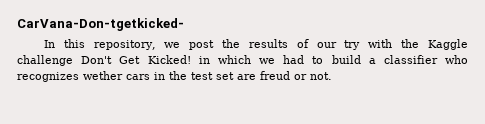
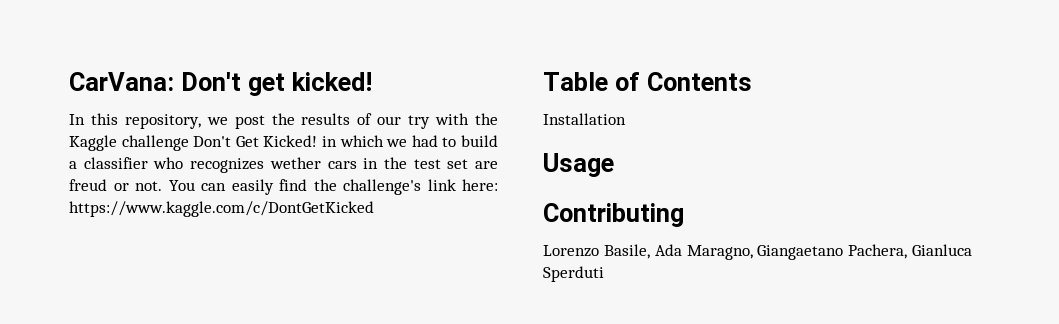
- CarVana-Don-tgetkicked-
+ CarVana: Don't get kicked!
+ You can easily find the challenge's link here: https://www.kaggle.com/c/DontGetKicked
+ Table of Contents
+ Installation
+ Usage
+ Contributing
+ Lorenzo Basile, Ada Maragno, Giangaetano Pachera, Gianluca Sperduti

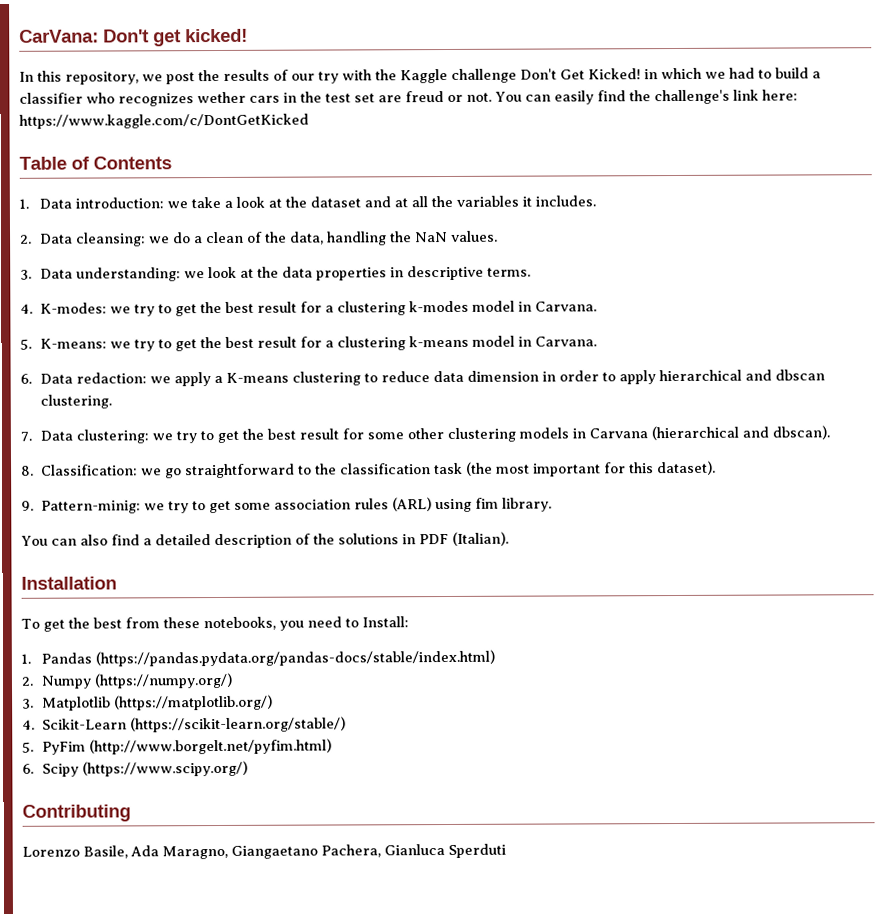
+ 1. Data introduction: we take a look at the dataset and at all the variables it includes.
+ 2. Data cleansing: we do a clean of the data, handling the NaN values.
+ 3. Data understanding: we look at the data properties in descriptive terms.
+ 4. K-modes: we try to get the best result for a clustering k-modes model in Carvana.
+ 5. K-means: we try to get the best result for a clustering k-means model in Carvana.
+ 6. Data redaction: we apply a K-means clustering to reduce data dimension in order to apply hierarchical and dbscan clustering.
+ 7. Data clustering: we try to get the best result for some other clustering models in Carvana (hierarchical and dbscan).
+ 8. Classification: we go straightforward to the classification task (the most important for this dataset).
+ 9. Pattern-minig: we try to get some association rules (ARL) using fim library.
+ You can also find a detailed description of the solutions in PDF (Italian).
  Installation
- Usage
+ To get the best from these notebooks, you need to Install:
+ 1. Pandas (https://pandas.pydata.org/pandas-docs/stable/index.html)
+ 2. Numpy (https://numpy.org/)
+ 3. Matplotlib (https://matplotlib.org/)
+ 4. Scikit-Learn (https://scikit-learn.org/stable/)
+ 5. PyFim (http://www.borgelt.net/pyfim.html)
+ 6. Scipy (https://www.scipy.org/)

